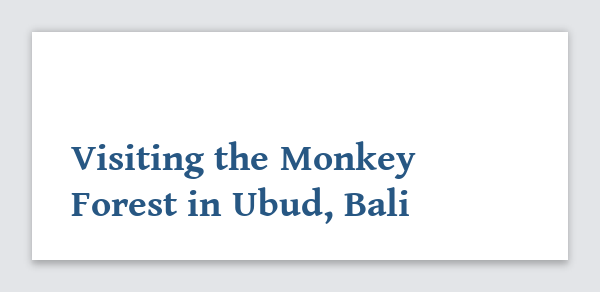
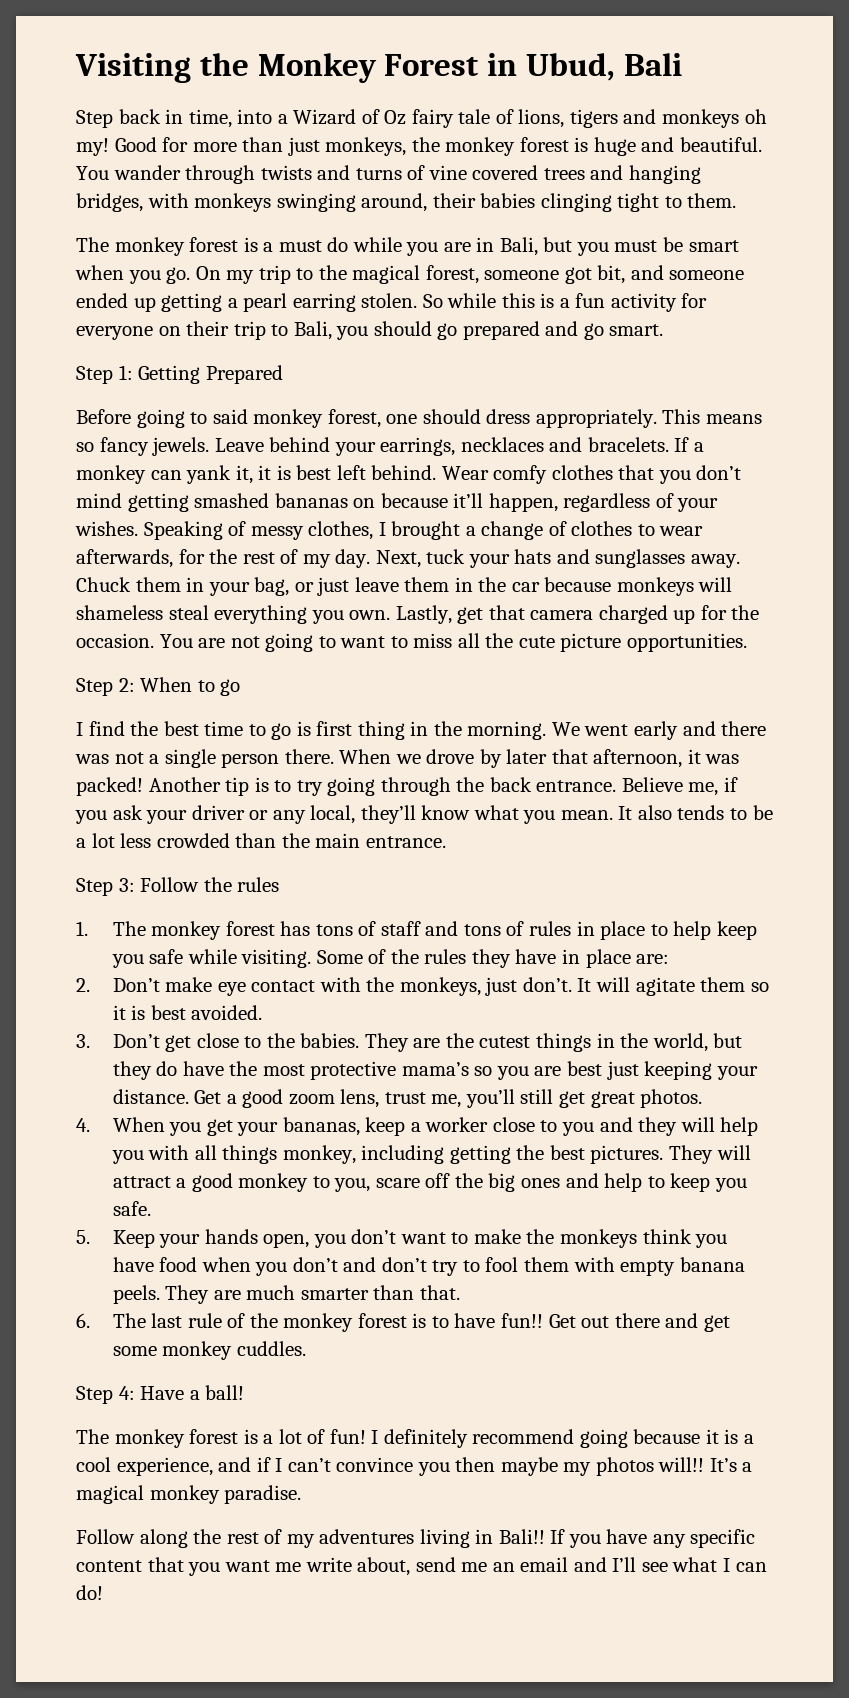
+ Step back in time, into a Wizard of Oz fairy tale of lions, tigers and monkeys oh my! Good for more than just monkeys, the monkey forest is huge and beautiful. You wander through twists and turns of vine covered trees and hanging bridges, with monkeys swinging around, their babies clinging tight to them.
+ The monkey forest is a must do while you are in Bali, but you must be smart when you go. On my trip to the magical forest, someone got bit, and someone ended up getting a pearl earring stolen. So while this is a fun activity for everyone on their trip to Bali, you should go prepared and go smart.
+ Step 1: Getting Prepared
+ Before going to said monkey forest, one should dress appropriately. This means so fancy jewels. Leave behind your earrings, necklaces and bracelets. If a monkey can yank it, it is best left behind. Wear comfy clothes that you don’t mind getting smashed bananas on because it’ll happen, regardless of your wishes. Speaking of messy clothes, I brought a change of clothes to wear afterwards, for the rest of my day. Next, tuck your hats and sunglasses away. Chuck them in your bag, or just leave them in the car because monkeys will shameless steal everything you own. Lastly, get that camera charged up for the occasion. You are not going to want to miss all the cute picture opportunities.
+ Step 2: When to go
+ I find the best time to go is first thing in the morning. We went early and there was not a single person there. When we drove by later that afternoon, it was packed! Another tip is to try going through the back entrance. Believe me, if you ask your driver or any local, they’ll know what you mean. It also tends to be a lot less crowded than the main entrance.
+ Step 3: Follow the rules
+ 1. The monkey forest has tons of staff and tons of rules in place to help keep you safe while visiting. Some of the rules they have in place are:
+ 2. Don’t make eye contact with the monkeys, just don’t. It will agitate them so it is best avoided.
+ 3. Don’t get close to the babies. They are the cutest things in the world, but they do have the most protective mama’s so you are best just keeping your distance. Get a good zoom lens, trust me, you’ll still get great photos.
+ 4. When you get your bananas, keep a worker close to you and they will help you with all things monkey, including getting the best pictures. They will attract a good monkey to you, scare off the big ones and help to keep you safe.
+ 5. Keep your hands open, you don’t want to make the monkeys think you have food when you don’t and don’t try to fool them with empty banana peels. They are much smarter than that.
+ 6. The last rule of the monkey forest is to have fun!! Get out there and get some monkey cuddles.
+ Step 4: Have a ball!
+ The monkey forest is a lot of fun! I definitely recommend going because it is a cool experience, and if I can’t convince you then maybe my photos will!! It’s a magical monkey paradise.
+ Follow along the rest of my adventures living in Bali!! If you have any specific content that you want me write about, send me an email and I’ll see what I can do!

